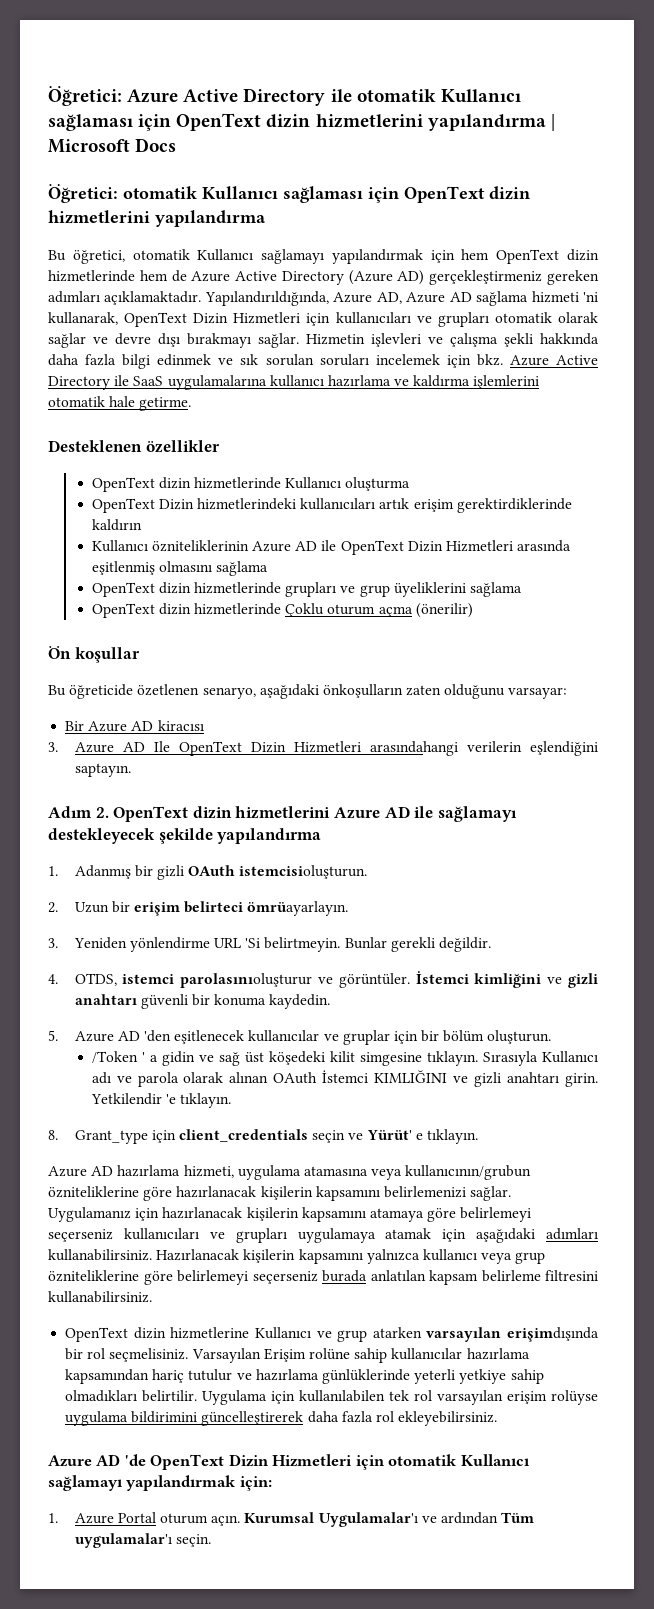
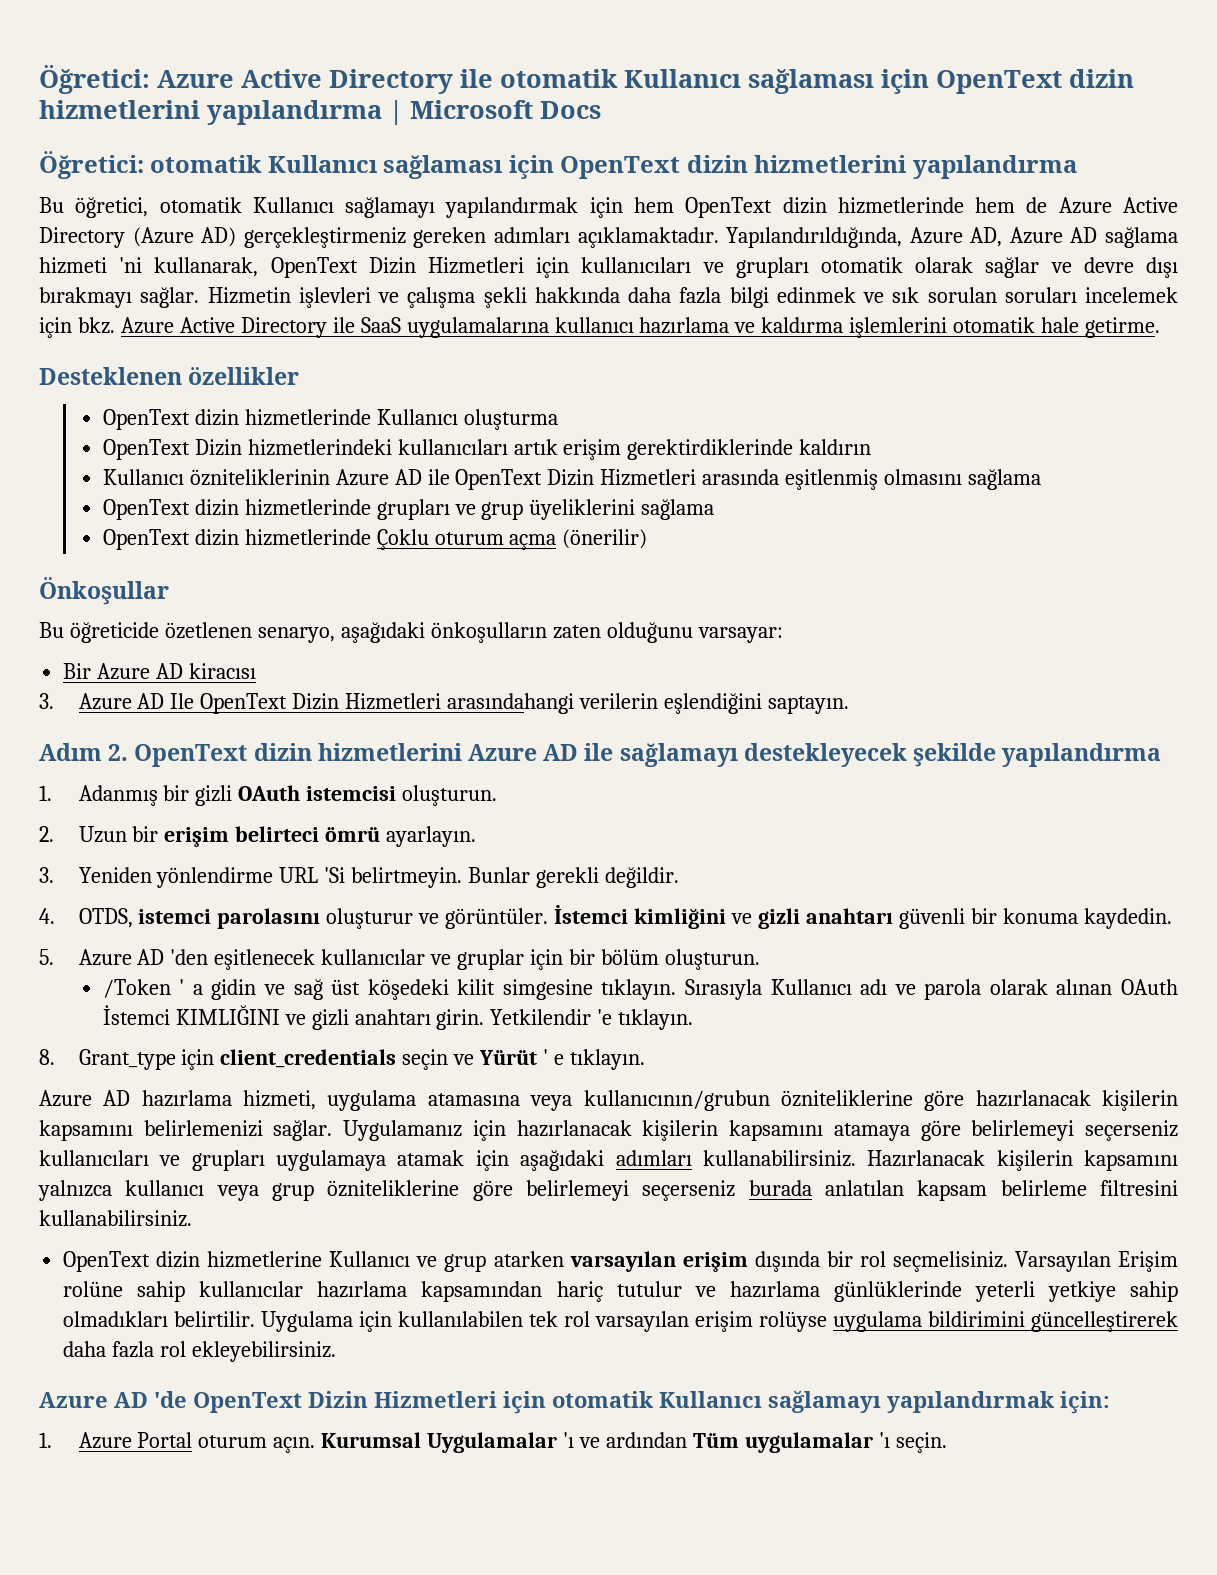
- Ön koşullar
+ Önkoşullar
- 1. Adanmış bir gizli OAuth istemcisioluşturun.
+ 1. Adanmış bir gizli OAuth istemcisi oluşturun.
- 2. Uzun bir erişim belirteci ömrüayarlayın.
+ 2. Uzun bir erişim belirteci ömrü ayarlayın.
- 4. OTDS, istemci parolasınıoluşturur ve görüntüler.
+ 4. OTDS, istemci parolasını oluşturur ve görüntüler.
- 8. Grant_type için client_credentials seçin ve Yürüt' e tıklayın.
+ 8. Grant_type için client_credentials seçin ve Yürüt ' e tıklayın.
- OpenText dizin hizmetlerine Kullanıcı ve grup atarken varsayılan erişimdışında bir rol seçmelisiniz.
+ OpenText dizin hizmetlerine Kullanıcı ve grup atarken varsayılan erişim dışında bir rol seçmelisiniz.
- Kurumsal Uygulamalar'ı ve ardından Tüm uygulamalar'ı seçin.
+ Kurumsal Uygulamalar 'ı ve ardından Tüm uygulamalar 'ı seçin.

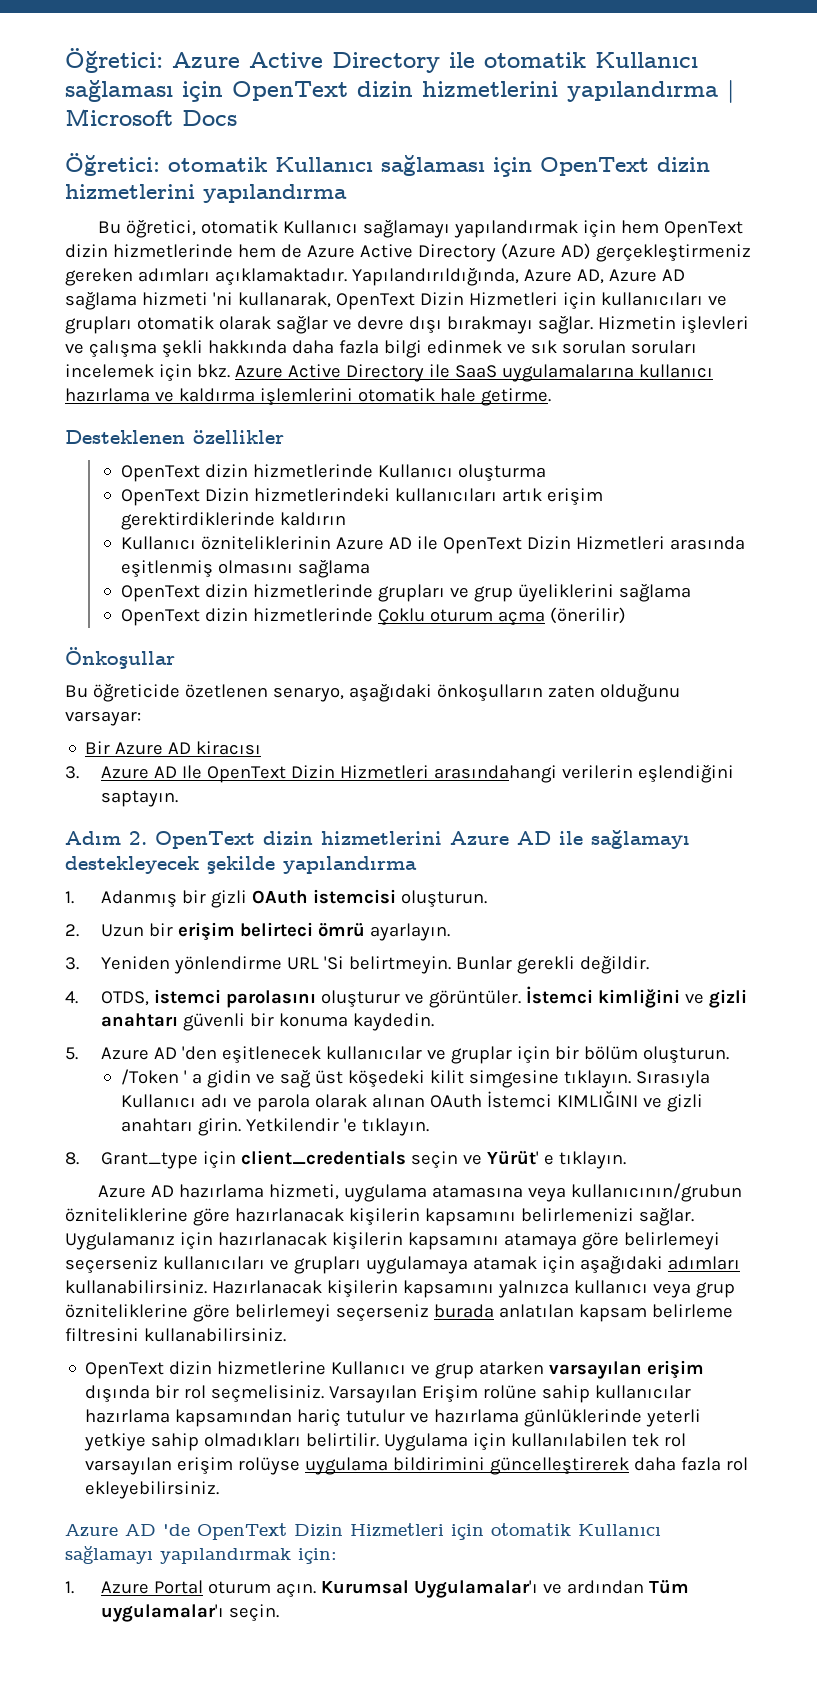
- 8. Grant_type için client_credentials seçin ve Yürüt ' e tıklayın.
+ 8. Grant_type için client_credentials seçin ve Yürüt' e tıklayın.
- Kurumsal Uygulamalar 'ı ve ardından Tüm uygulamalar 'ı seçin.
+ Kurumsal Uygulamalar'ı ve ardından Tüm uygulamalar'ı seçin.

